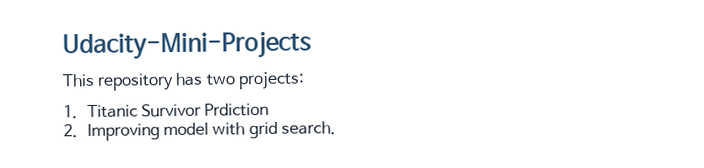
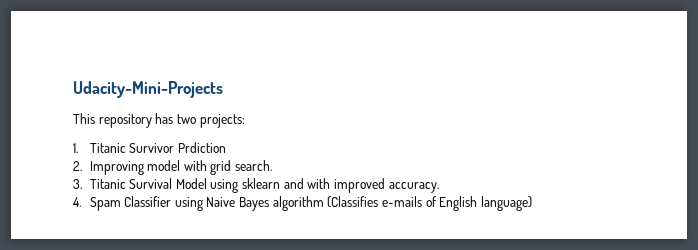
+ 3. Titanic Survival Model using sklearn and with improved accuracy.
+ 4. Spam Classifier using Naive Bayes algorithm (Classifies e-mails of English language)

